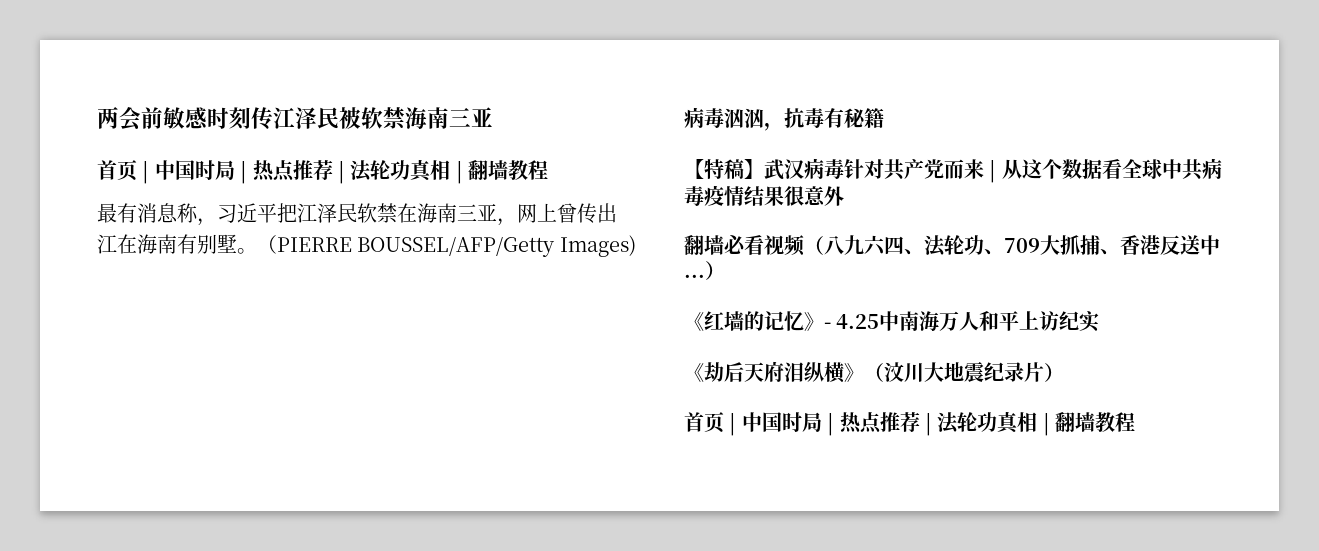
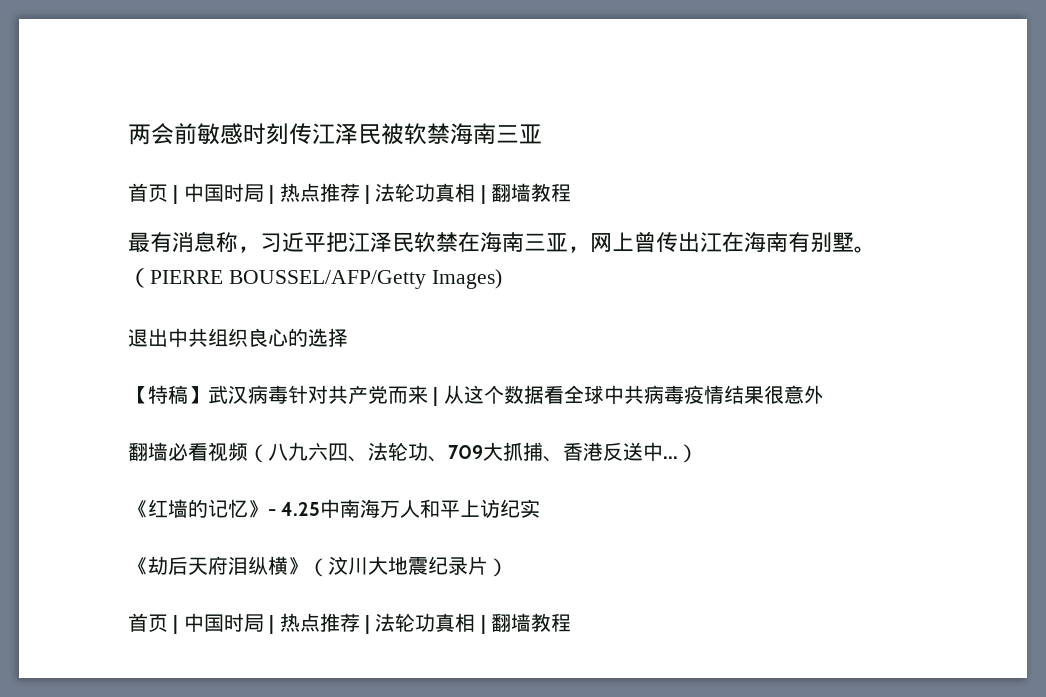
- 病毒汹汹，抗毒有秘籍
+ 退出中共组织良心的选择

